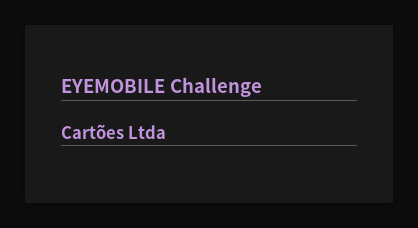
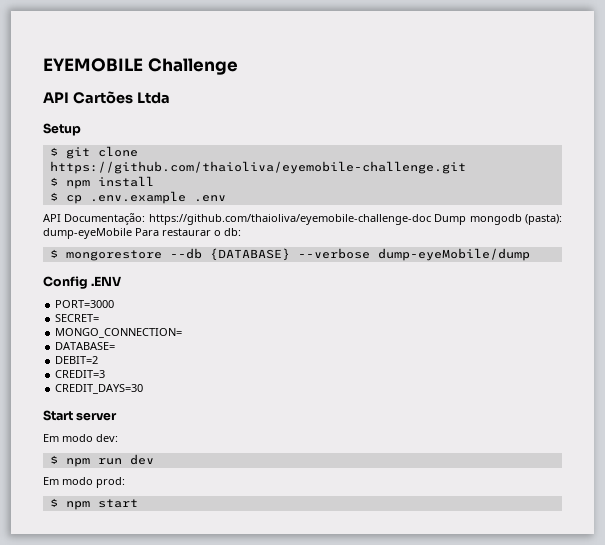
- Cartões Ltda
+ API Cartões Ltda
+ Setup
+ $ git clone https://github.com/thaioliva/eyemobile-challenge.git
+ $ npm install
+ $ cp .env.example .env
+ API Documentação: https://github.com/thaioliva/eyemobile-challenge-doc Dump mongodb (pasta): dump-eyeMobile Para restaurar o db:
+ $ mongorestore --db {DATABASE} --verbose dump-eyeMobile/dump
+ Config .ENV
+ PORT=3000
+ SECRET=
+ MONGO_CONNECTION=
+ DATABASE=
+ DEBIT=2
+ CREDIT=3
+ CREDIT_DAYS=30
+ Start server
+ Em modo dev:
+ $ npm run dev
+ Em modo prod:
+ $ npm start

